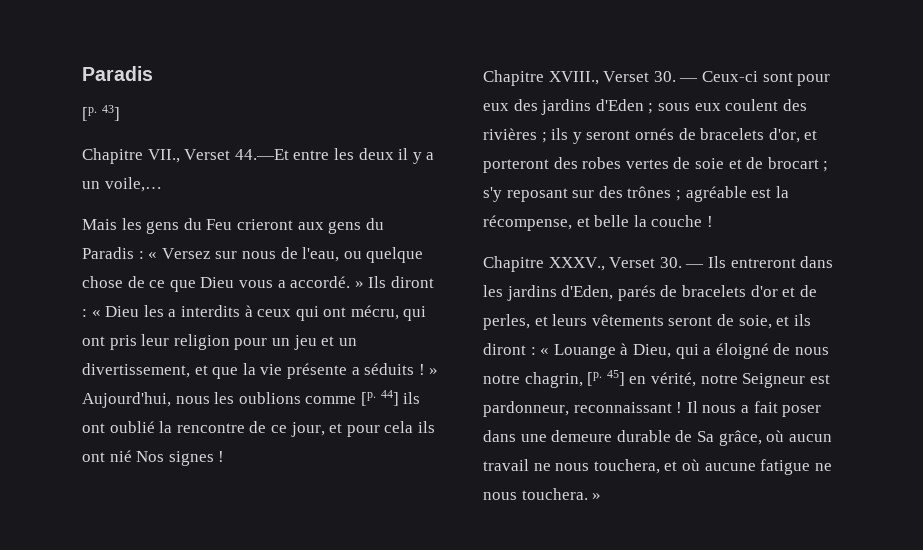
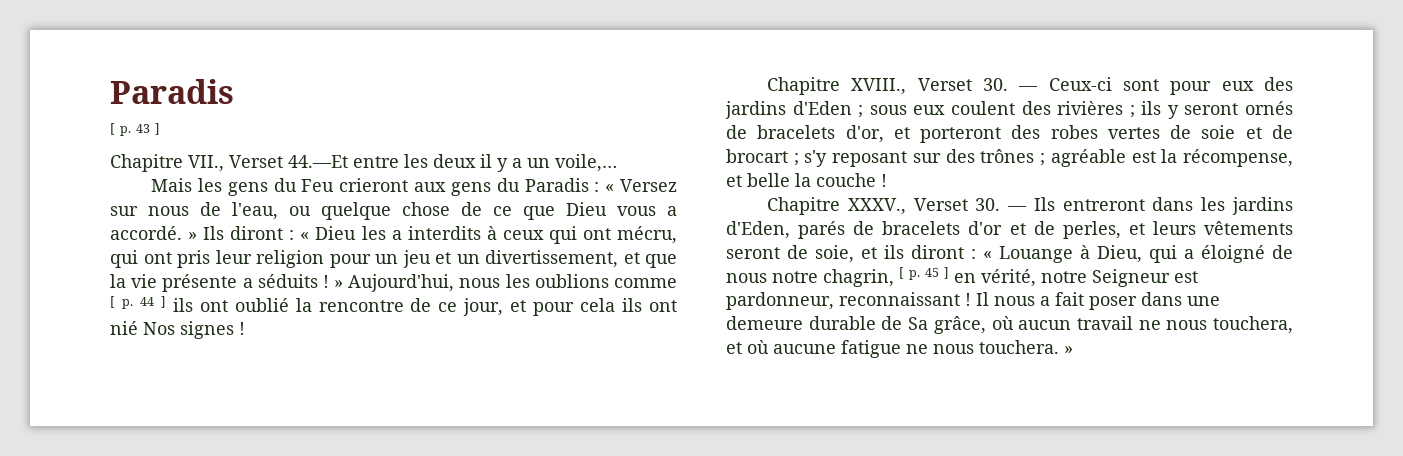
- [p. 43]
+ [ p. 43 ]
- « Dieu les a interdits à ceux qui ont mécru, qui ont pris leur religion pour un jeu et un divertissement, et que la vie présente a séduits ! » Aujourd'hui, nous les oublions comme [p. 44] ils ont oublié la rencontre de ce jour, et pour cela ils ont nié Nos signes !
+ « Dieu les a interdits à ceux qui ont mécru, qui ont pris leur religion pour un jeu et un divertissement, et que la vie présente a séduits ! » Aujourd'hui, nous les oublions comme [ p. 44 ] ils ont oublié la rencontre de ce jour, et pour cela ils ont nié Nos signes !
- Chapitre XXXV., Verset 30. — Ils entreront dans les jardins d'Eden, parés de bracelets d'or et de perles, et leurs vêtements seront de soie, et ils diront : « Louange à Dieu, qui a éloigné de nous notre chagrin, [p. 45] en vérité, notre Seigneur est pardonneur, reconnaissant !
+ Chapitre XXXV., Verset 30. — Ils entreront dans les jardins d'Eden, parés de bracelets d'or et de perles, et leurs vêtements seront de soie, et ils diront : « Louange à Dieu, qui a éloigné de nous notre chagrin, [ p. 45 ] en vérité, notre Seigneur est pardonneur, reconnaissant !

